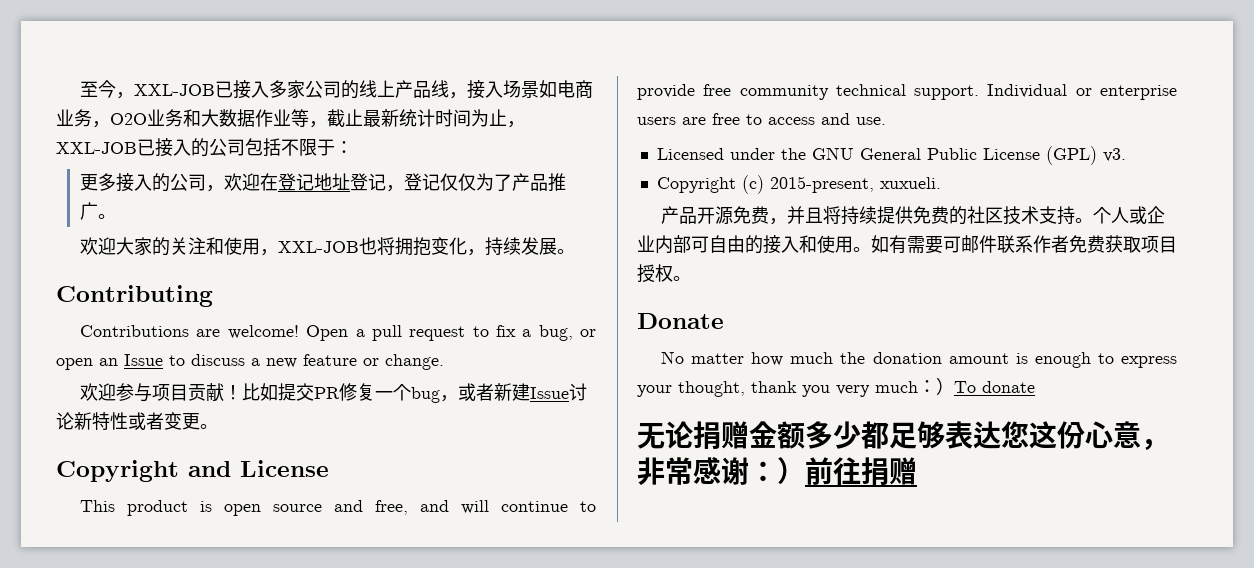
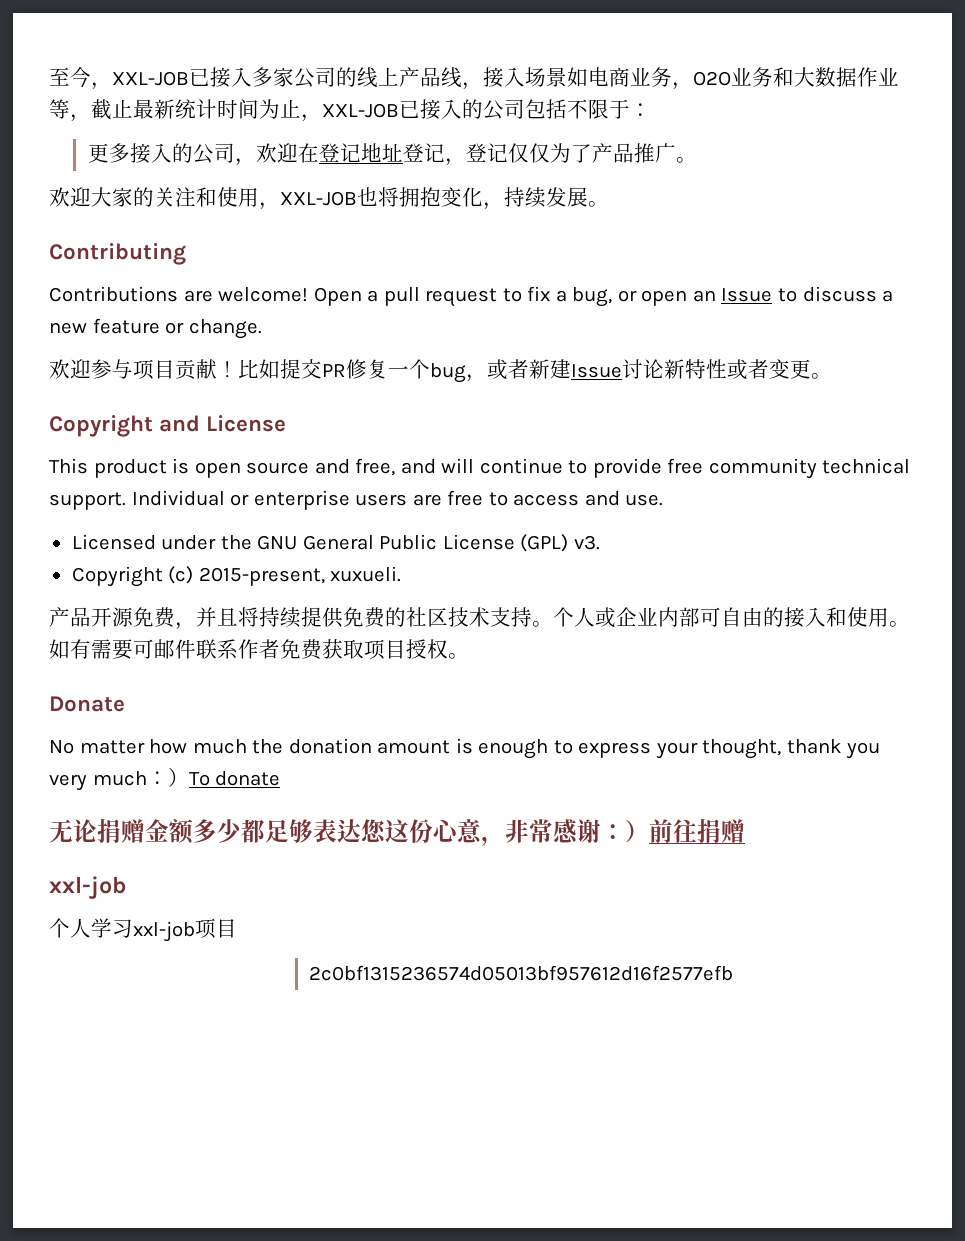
  无论捐赠金额多少都足够表达您这份心意，非常感谢：）前往捐赠
+ xxl-job
+ 个人学习xxl-job项目
+ 2c0bf1315236574d05013bf957612d16f2577efb

